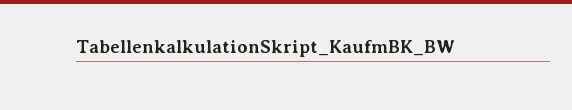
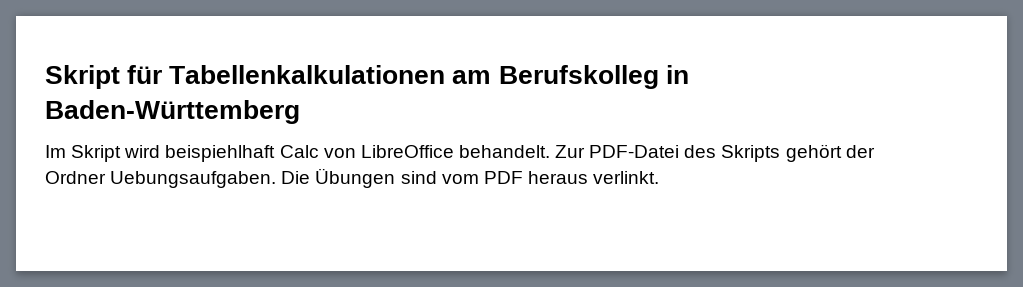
- TabellenkalkulationSkript_KaufmBK_BW
+ Skript für Tabellenkalkulationen am Berufskolleg in Baden-Württemberg
+ Im Skript wird beispiehlhaft Calc von LibreOffice behandelt. Zur PDF-Datei des Skripts gehört der Ordner Uebungsaufgaben. Die Übungen sind vom PDF heraus verlinkt.

